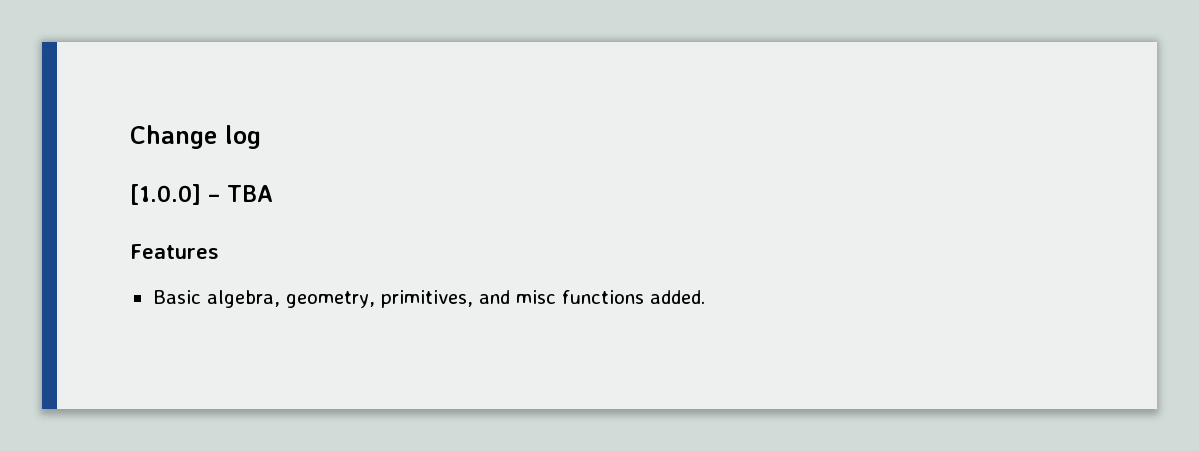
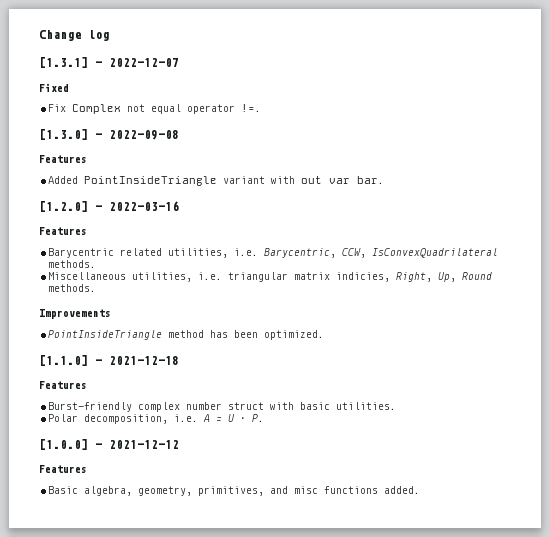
+ [1.3.1] – 2022-12-07
+ Fixed
+ Fix Complex not equal operator !=.
+ [1.3.0] – 2022-09-08
+ Features
+ Added PointInsideTriangle variant with out var bar.
+ [1.2.0] – 2022-03-16
+ Features
+ Barycentric related utilities, i.e. Barycentric, CCW, IsConvexQuadrilateral methods.
+ Miscellaneous utilities, i.e. triangular matrix indicies, Right, Up, Round methods.
+ Improvements
+ PointInsideTriangle method has been optimized.
+ [1.1.0] – 2021-12-18
+ Features
+ Burst-friendly complex number struct with basic utilities.
+ Polar decomposition, i.e. A = U · P.
- [1.0.0] – TBA
+ [1.0.0] – 2021-12-12

